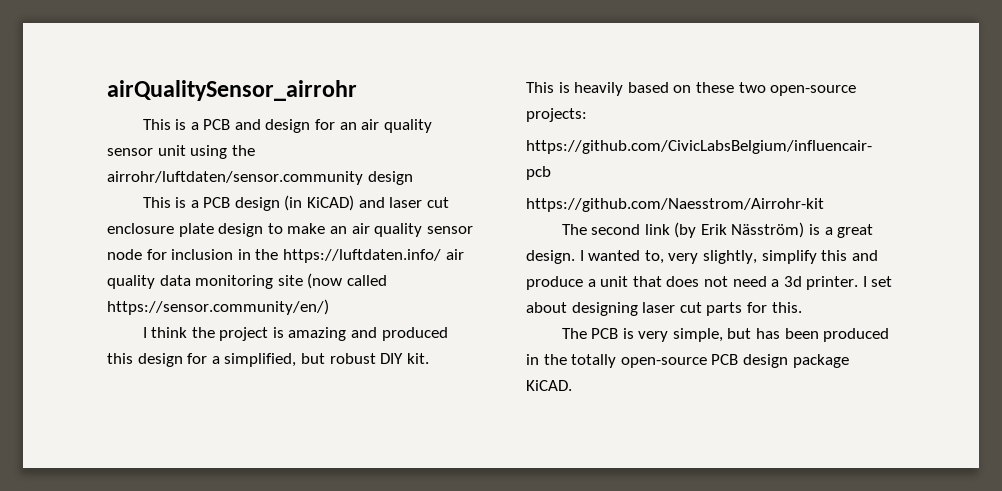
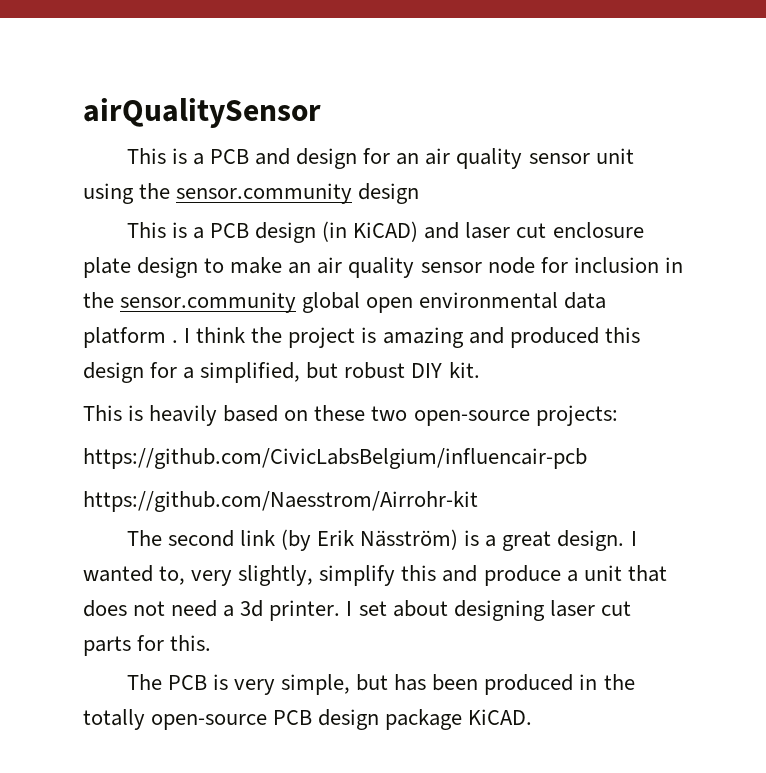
- airQualitySensor_airrohr
+ airQualitySensor
- This is a PCB and design for an air quality sensor unit using the airrohr/luftdaten/sensor.community design
+ This is a PCB and design for an air quality sensor unit using the sensor.community design
- This is a PCB design (in KiCAD) and laser cut enclosure plate design to make an air quality sensor node for inclusion in the https://luftdaten.info/ air quality data monitoring site (now called https://sensor.community/en/)
- I think the project is amazing and produced this design for a simplified, but robust DIY kit.
+ This is a PCB design (in KiCAD) and laser cut enclosure plate design to make an air quality sensor node for inclusion in the sensor.community global open environmental data platform . I think the project is amazing and produced this design for a simplified, but robust DIY kit.

